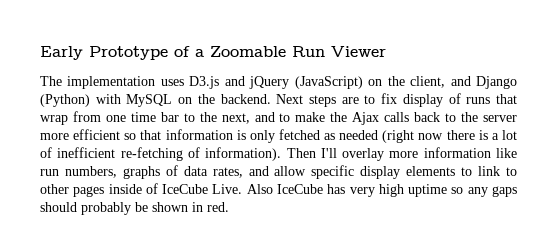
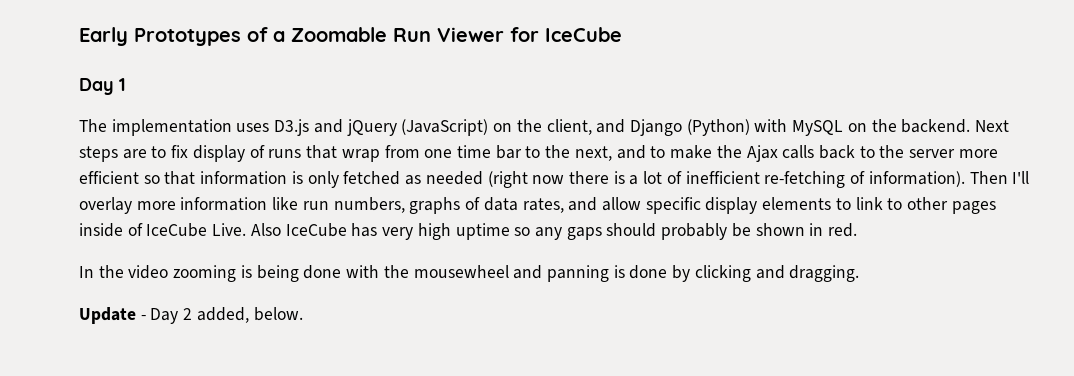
- Early Prototype of a Zoomable Run Viewer
+ Early Prototypes of a Zoomable Run Viewer for IceCube
+ Day 1
+ In the video zooming is being done with the mousewheel and panning is done by clicking and dragging.
+ Update - Day 2 added, below.

